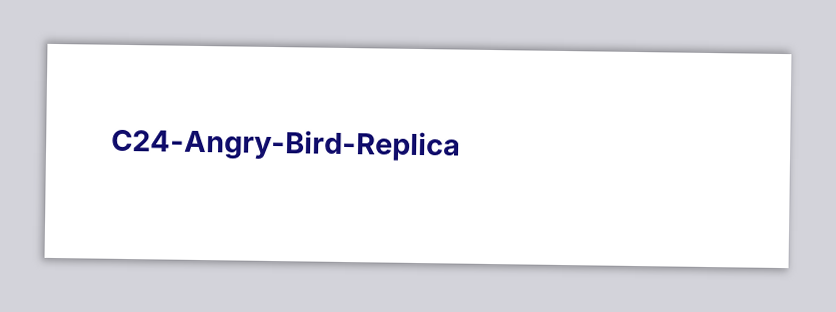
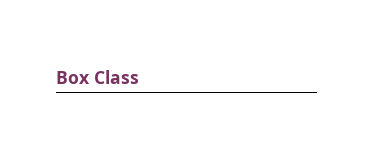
- C24-Angry-Bird-Replica
+ Box Class

